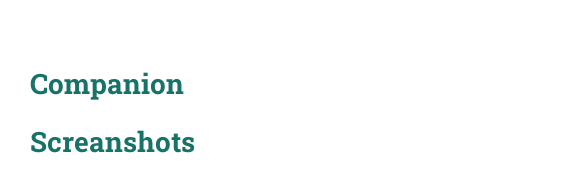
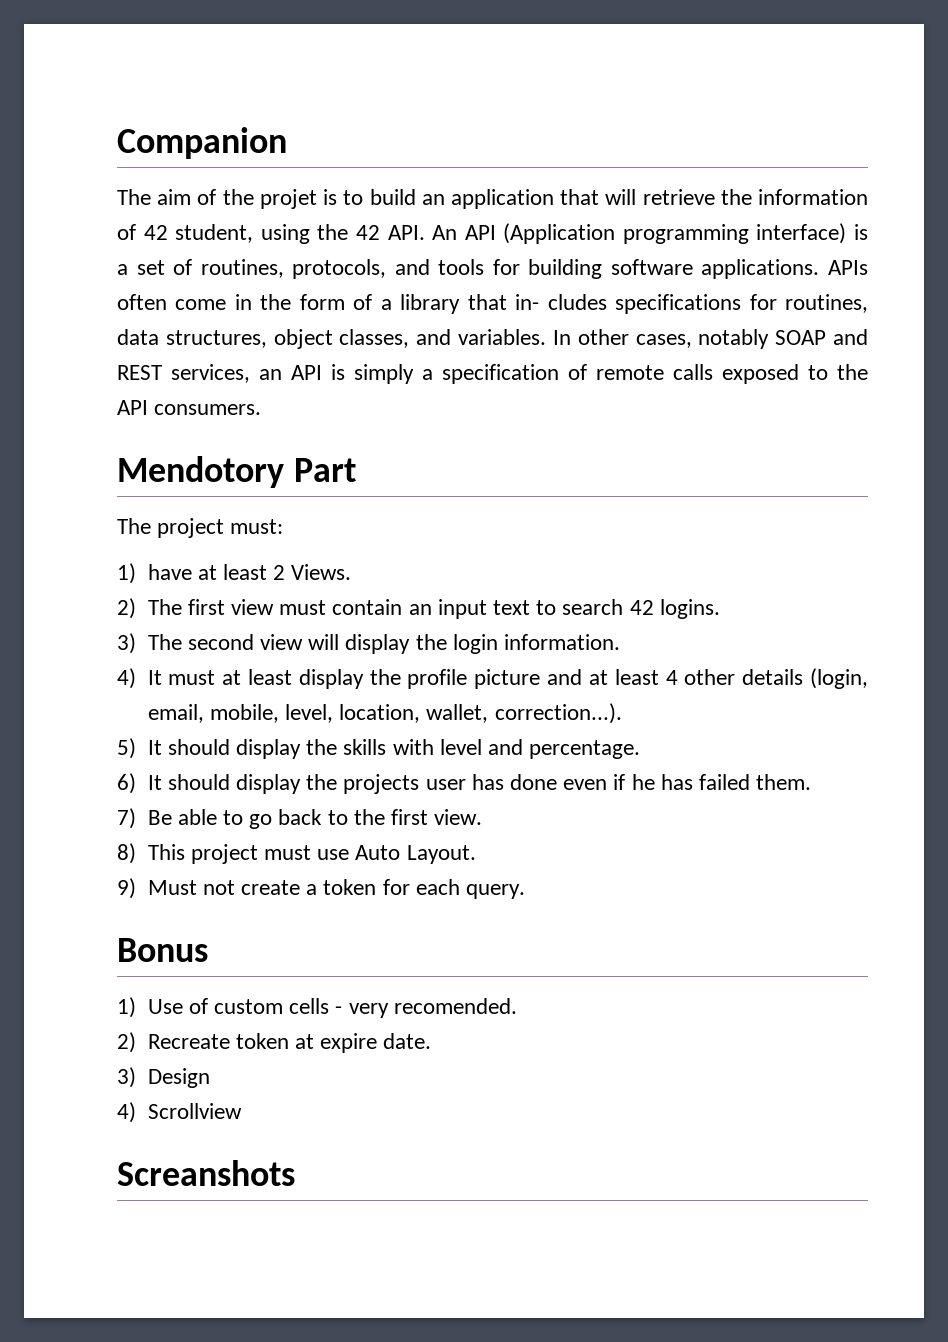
+ The aim of the projet is to build an application that will retrieve the information of 42 student, using the 42 API. An API (Application programming interface) is a set of routines, protocols, and tools for building software applications. APIs often come in the form of a library that in- cludes specifications for routines, data structures, object classes, and variables. In other cases, notably SOAP and REST services, an API is simply a specification of remote calls exposed to the API consumers.
+ Mendotory Part
+ The project must:
+ 1) have at least 2 Views.
+ 2) The first view must contain an input text to search 42 logins.
+ 3) The second view will display the login information.
+ 4) It must at least display the profile picture and at least 4 other details (login, email, mobile, level, location, wallet, correction...).
+ 5) It should display the skills with level and percentage.
+ 6) It should display the projects user has done even if he has failed them.
+ 7) Be able to go back to the first view.
+ 8) This project must use Auto Layout.
+ 9) Must not create a token for each query.
+ Bonus
+ 1) Use of custom cells - very recomended.
+ 2) Recreate token at expire date.
+ 3) Design
+ 4) Scrollview

